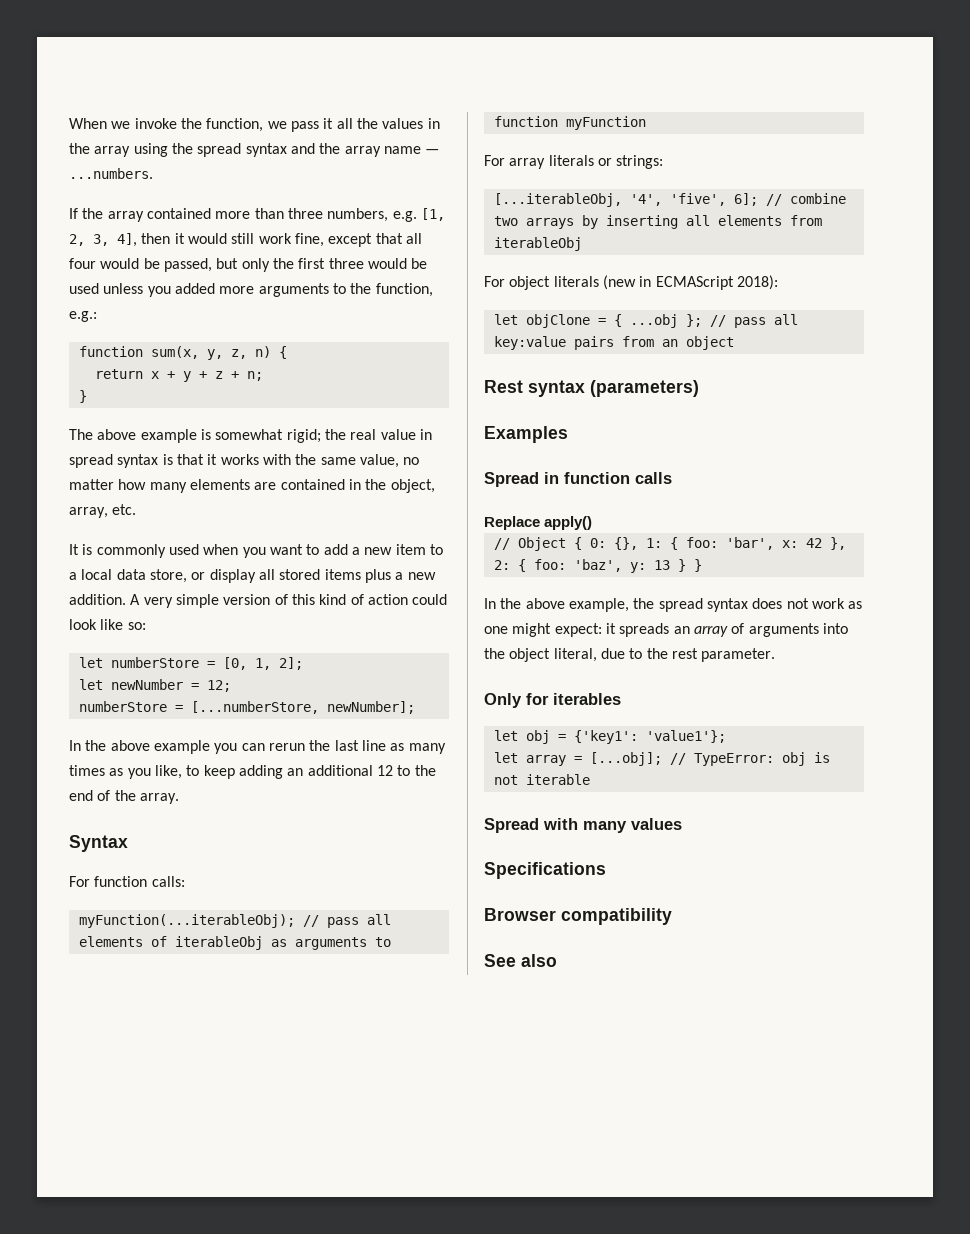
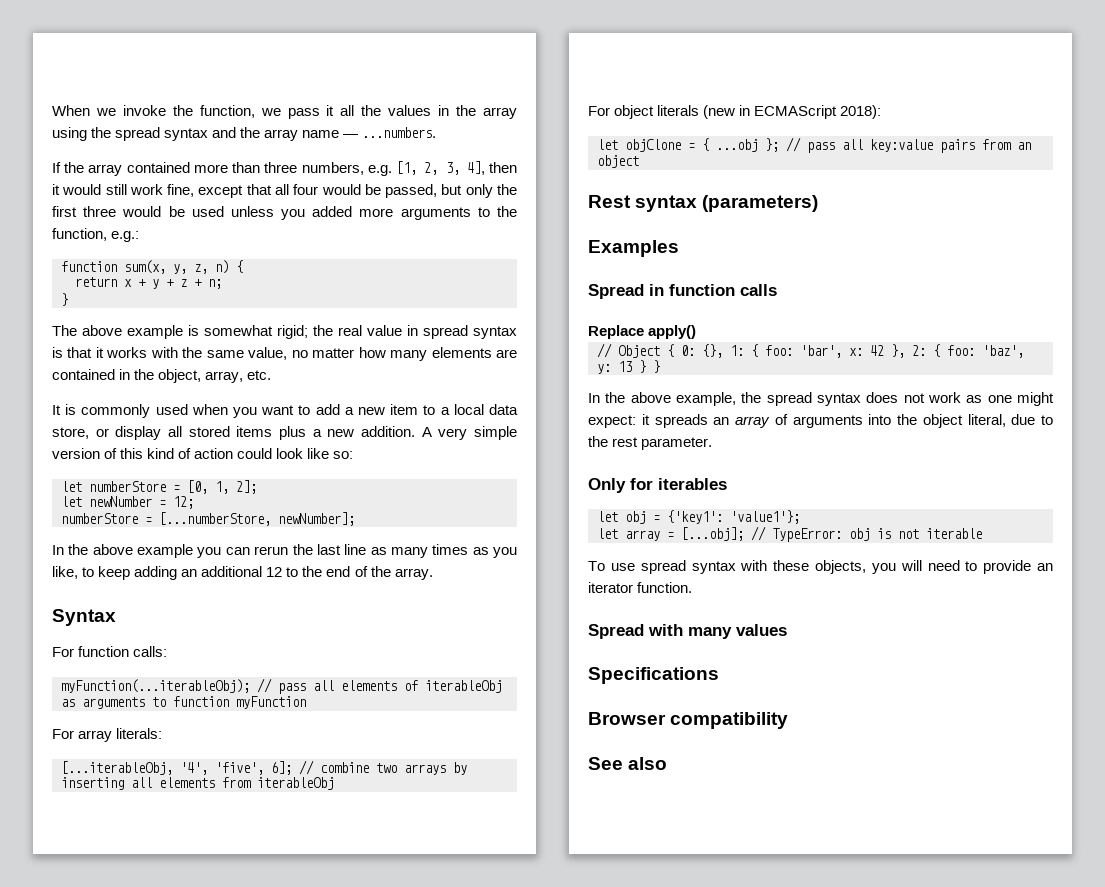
- For array literals or strings:
+ For array literals:
+ To use spread syntax with these objects, you will need to provide an iterator function.

